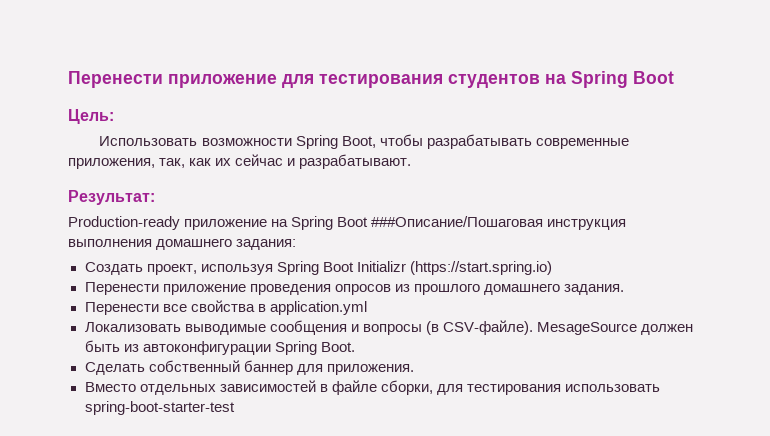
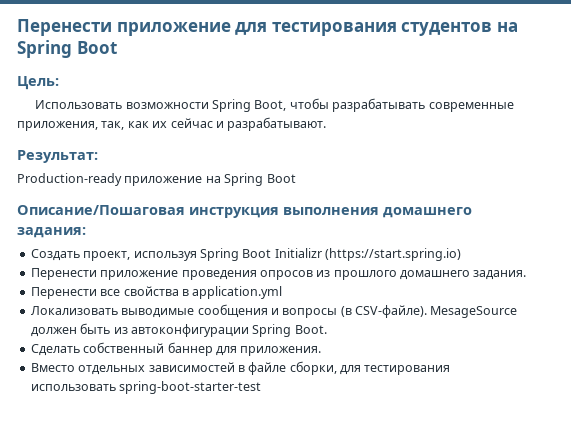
- Production-ready приложение на Spring Boot ###Описание/Пошаговая инструкция выполнения домашнего задания:
+ Production-ready приложение на Spring Boot
+ Описание/Пошаговая инструкция выполнения домашнего задания:

